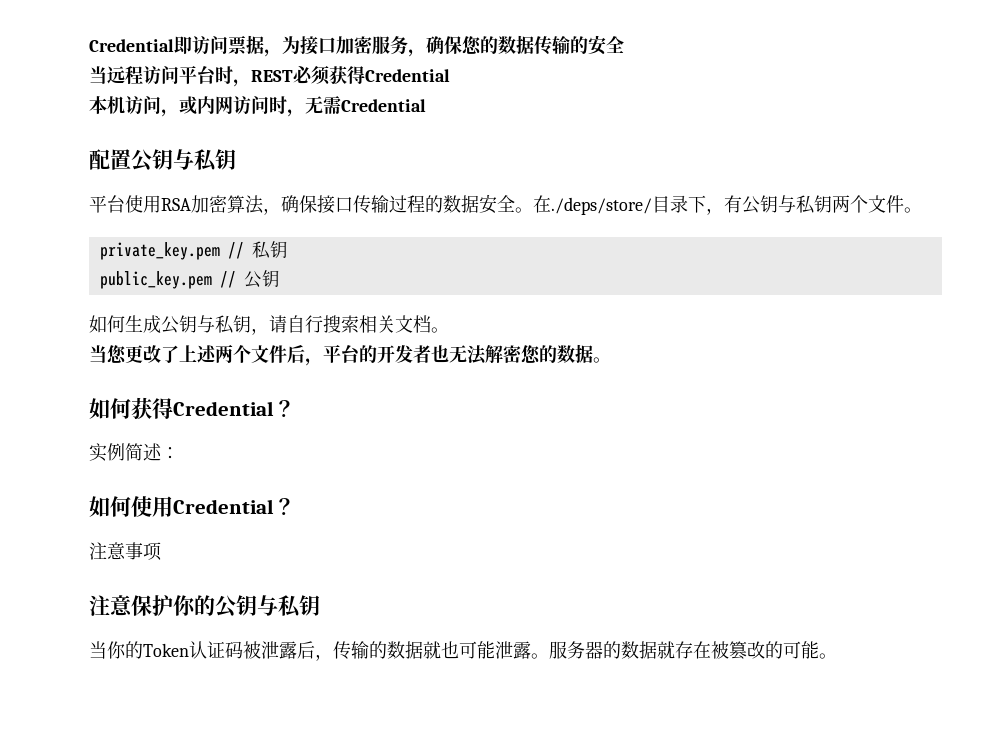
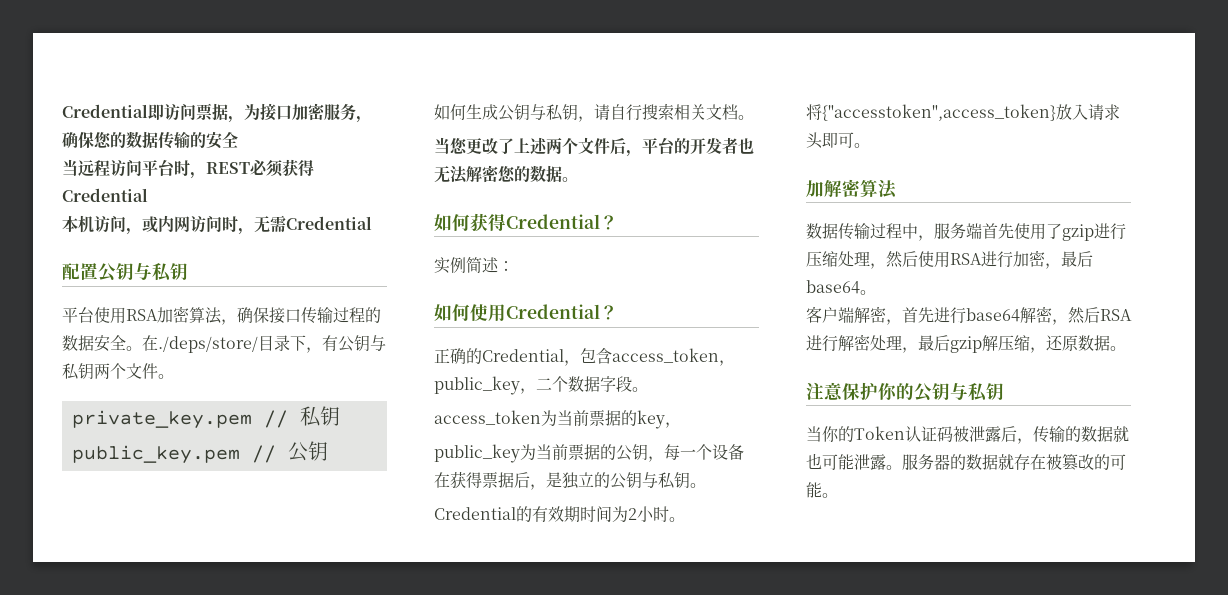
- 注意事项
+ 正确的Credential，包含access_token，public_key，二个数据字段。
+ access_token为当前票据的key，
+ public_key为当前票据的公钥，每一个设备在获得票据后，是独立的公钥与私钥。
+ Credential的有效期时间为2小时。
+ 将{"accesstoken",access_token}放入请求头即可。
+ 加解密算法
+ 数据传输过程中，服务端首先使用了gzip进行压缩处理，然后使用RSA进行加密，最后base64。
+ 客户端解密，首先进行base64解密，然后RSA进行解密处理，最后gzip解压缩，还原数据。

